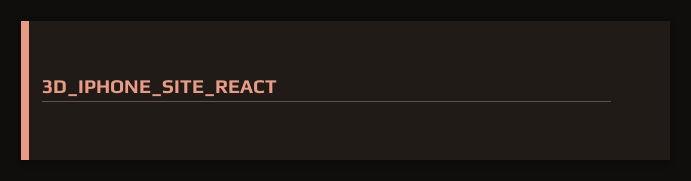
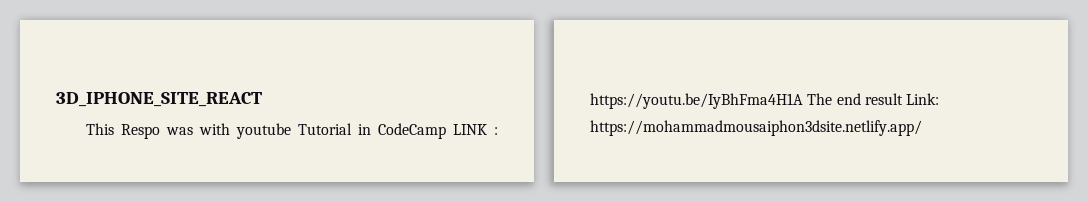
+ This Respo was with youtube Tutorial in CodeCamp LINK : https://youtu.be/IyBhFma4H1A The end result Link: https://mohammadmousaiphon3dsite.netlify.app/

